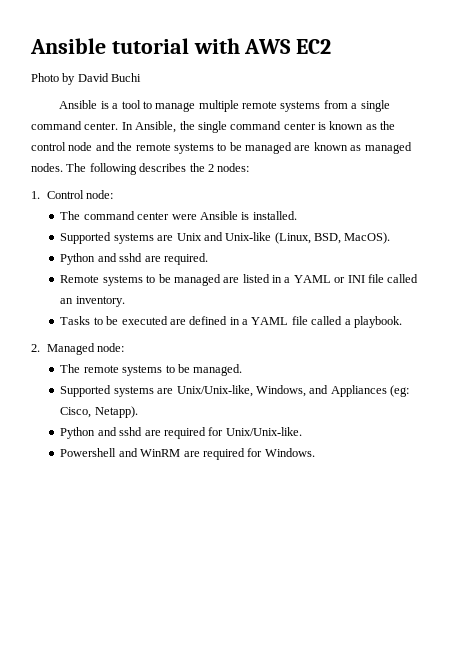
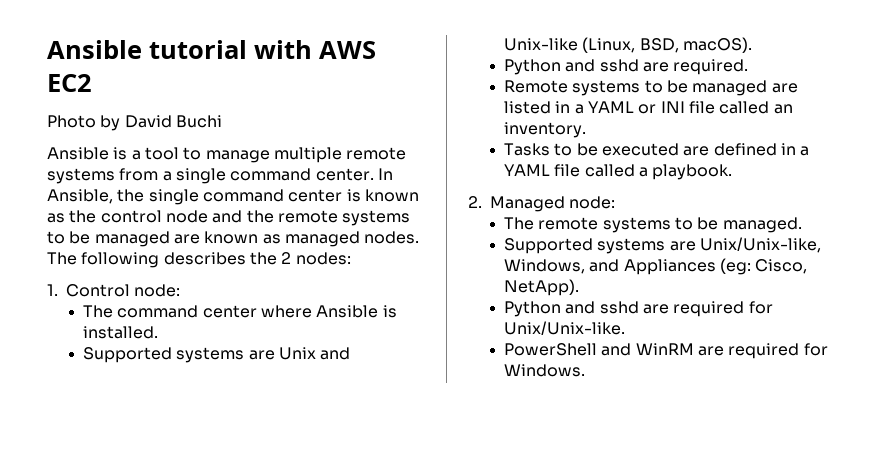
- The command center were Ansible is installed.
+ The command center where Ansible is installed.
- Supported systems are Unix and Unix-like (Linux, BSD, MacOS).
+ Supported systems are Unix and Unix-like (Linux, BSD, macOS).
- Supported systems are Unix/Unix-like, Windows, and Appliances (eg: Cisco, Netapp).
+ Supported systems are Unix/Unix-like, Windows, and Appliances (eg: Cisco, NetApp).
- Powershell and WinRM are required for Windows.
+ PowerShell and WinRM are required for Windows.

